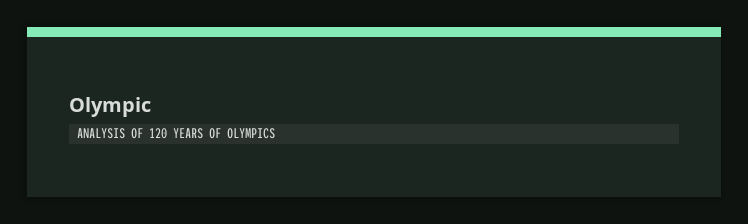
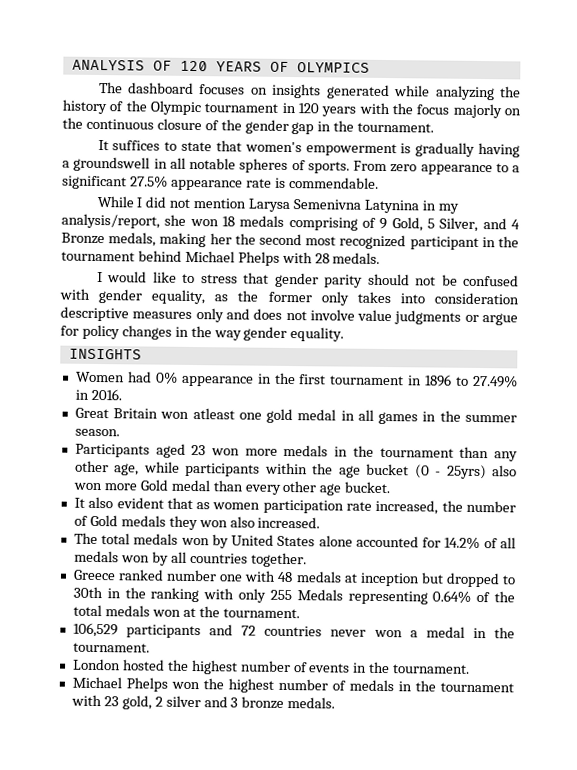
- Olympic
+ The dashboard focuses on insights generated while analyzing the history of the Olympic tournament in 120 years with the focus majorly on the continuous closure of the gender gap in the tournament.
+ It suffices to state that women's empowerment is gradually having a groundswell in all notable spheres of sports. From zero appearance to a significant 27.5% appearance rate is commendable.
+ While I did not mention Larysa Semenivna Latynina in my analysis/report, she won 18 medals comprising of 9 Gold, 5 Silver, and 4 Bronze medals, making her the second most recognized participant in the tournament behind Michael Phelps with 28 medals.
+ I would like to stress that gender parity should not be confused with gender equality, as the former only takes into consideration descriptive measures only and does not involve value judgments or argue for policy changes in the way gender equality.
+ INSIGHTS
+ Women had 0% appearance in the first tournament in 1896 to 27.49% in 2016.
+ Great Britain won atleast one gold medal in all games in the summer season.
+ Participants aged 23 won more medals in the tournament than any other age, while participants within the age bucket (0 - 25yrs) also won more Gold medal than every other age bucket.
+ It also evident that as women participation rate increased, the number of Gold medals they won also increased.
+ The total medals won by United States alone accounted for 14.2% of all medals won by all countries together.
+ Greece ranked number one with 48 medals at inception but dropped to 30th in the ranking with only 255 Medals representing 0.64% of the total medals won at the tournament.
+ 106,529 participants and 72 countries never won a medal in the tournament.
+ London hosted the highest number of events in the tournament.
+ Michael Phelps won the highest number of medals in the tournament with 23 gold, 2 silver and 3 bronze medals.

